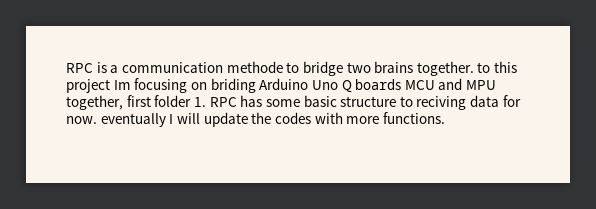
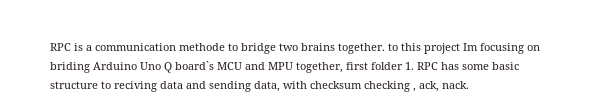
- RPC is a communication methode to bridge two brains together. to this project Im focusing on briding Arduino Uno Q boards MCU and MPU together, first folder 1. RPC has some basic structure to reciving data for now. eventually I will update the codes with more functions.
+ RPC is a communication methode to bridge two brains together. to this project Im focusing on briding Arduino Uno Q board`s MCU and MPU together, first folder 1. RPC has some basic structure to reciving data and sending data, with checksum checking , ack, nack.

